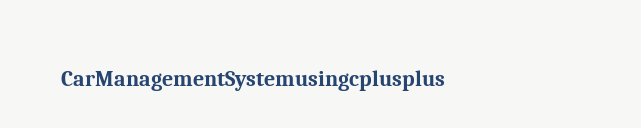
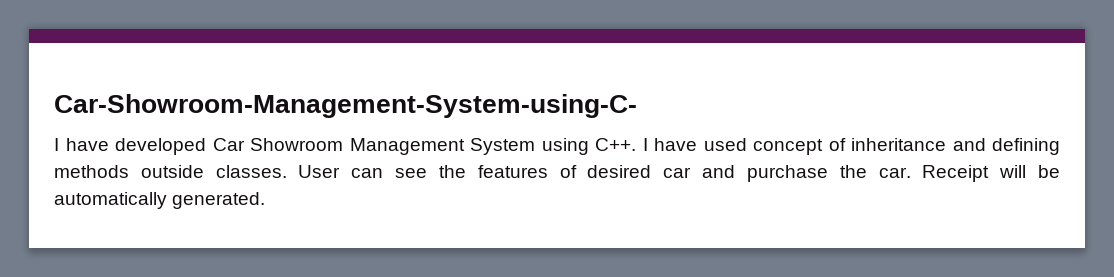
- CarManagementSystemusingcplusplus
+ Car-Showroom-Management-System-using-C-
+ I have developed Car Showroom Management System using C++. I have used concept of inheritance and defining methods outside classes. User can see the features of desired car and purchase the car. Receipt will be automatically generated.

